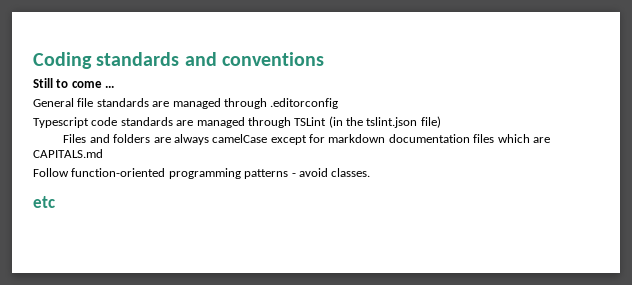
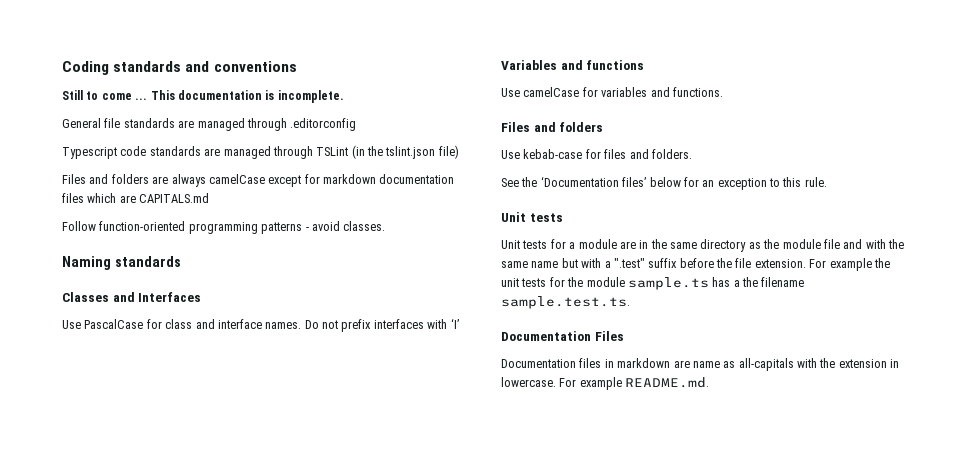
+ This documentation is incomplete.
- etc
+ Naming standards
+ Classes and Interfaces
+ Use PascalCase for class and interface names. Do not prefix interfaces with ‘I’
+ Variables and functions
+ Use camelCase for variables and functions.
+ Files and folders
+ Use kebab-case for files and folders.
+ See the ‘Documentation files’ below for an exception to this rule.
+ Unit tests
+ Unit tests for a module are in the same directory as the module file and with the same name but with a ".test" suffix before the file extension. For example the unit tests for the module sample.ts has a the filename sample.test.ts.
+ Documentation Files
+ Documentation files in markdown are name as all-capitals with the extension in lowercase. For example README.md.

